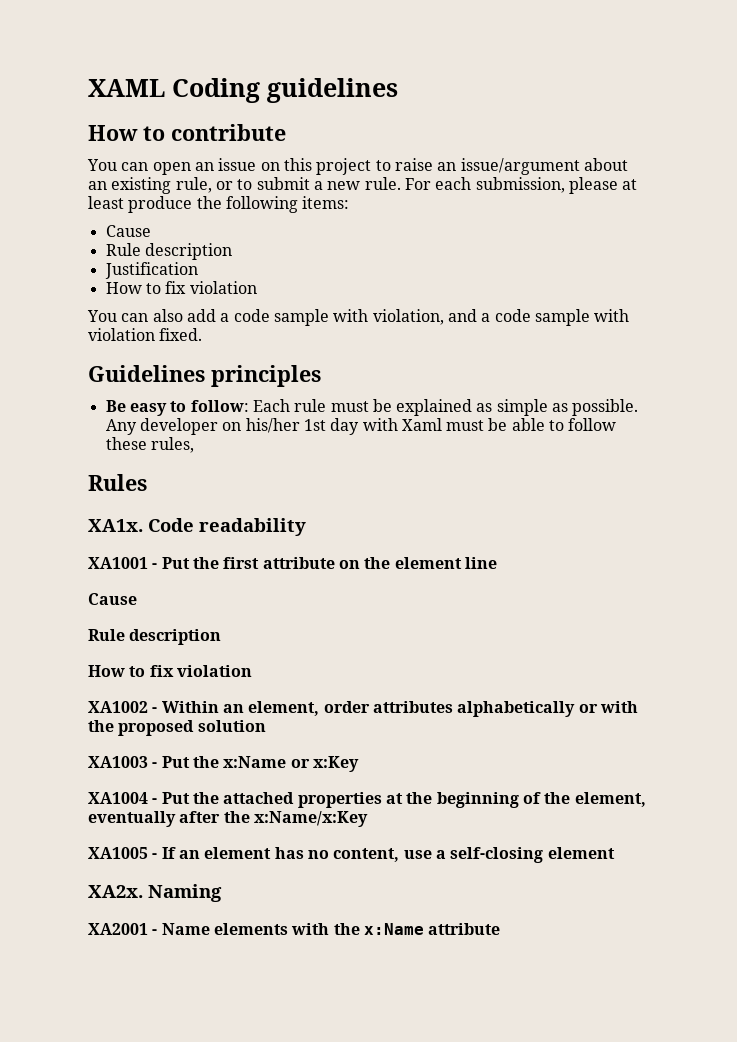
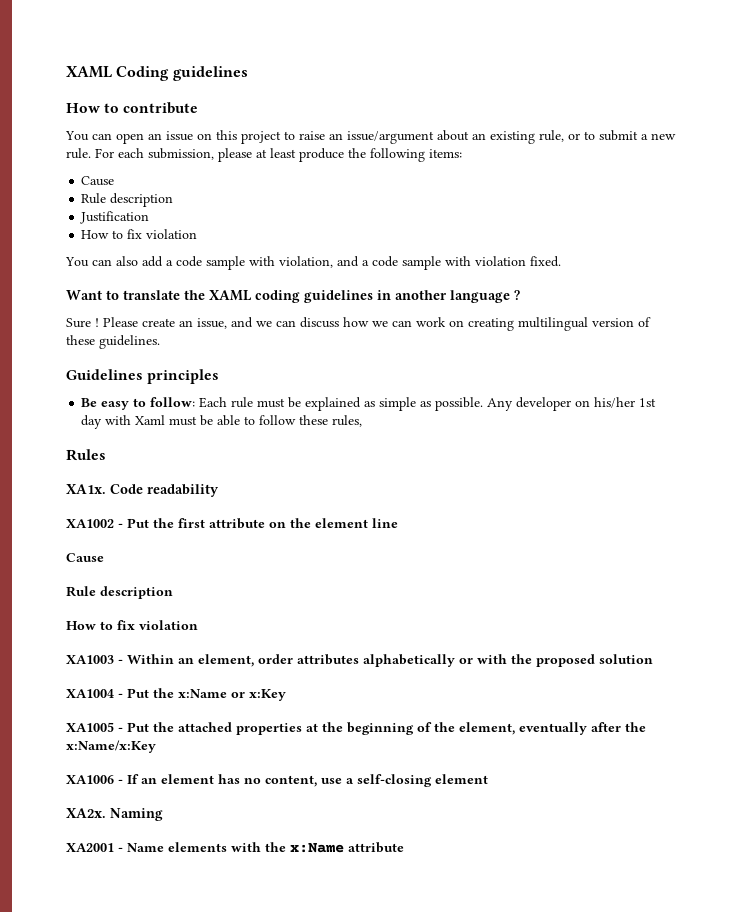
+ Want to translate the XAML coding guidelines in another language ?
+ Sure ! Please create an issue, and we can discuss how we can work on creating multilingual version of these guidelines.
- XA1001 - Put the first attribute on the element line
+ XA1002 - Put the first attribute on the element line
- XA1002 - Within an element, order attributes alphabetically or with the proposed solution
+ XA1003 - Within an element, order attributes alphabetically or with the proposed solution
- XA1003 - Put the x:Name or x:Key
+ XA1004 - Put the x:Name or x:Key
- XA1004 - Put the attached properties at the beginning of the element, eventually after the x:Name/x:Key
+ XA1005 - Put the attached properties at the beginning of the element, eventually after the x:Name/x:Key
- XA1005 - If an element has no content, use a self-closing element
+ XA1006 - If an element has no content, use a self-closing element

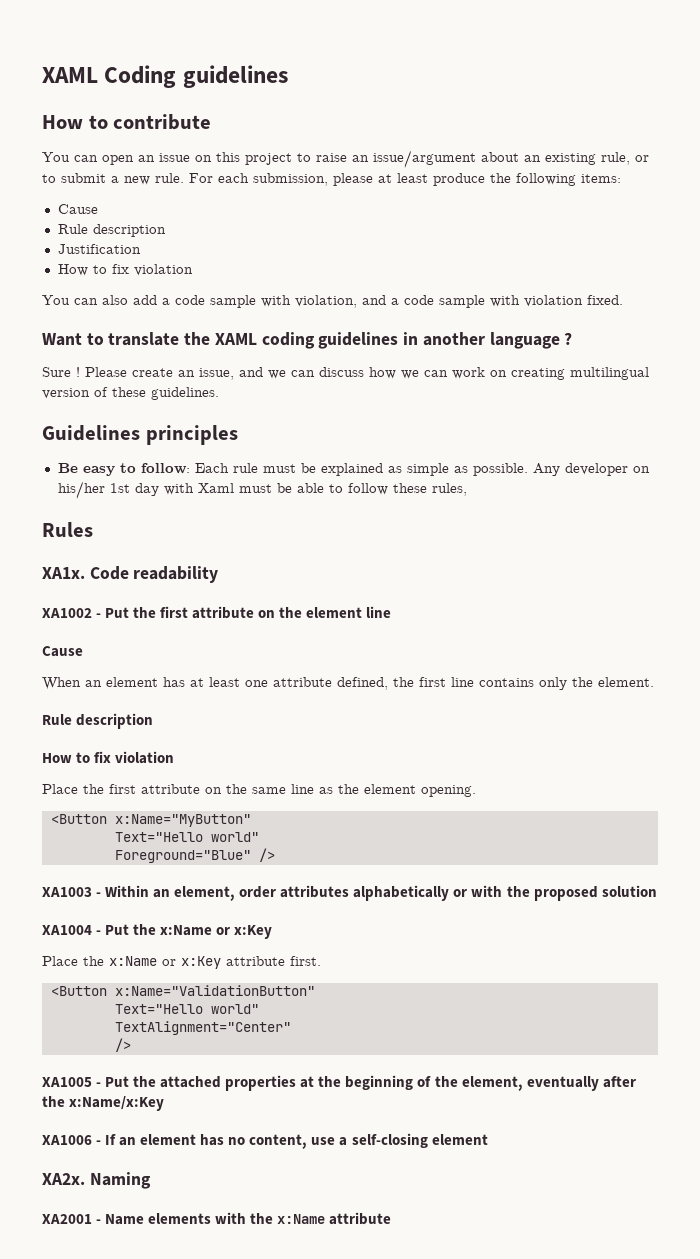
+ When an element has at least one attribute defined, the first line contains only the element.
+ Place the first attribute on the same line as the element opening.
+ <Button x:Name="MyButton"
+ Text="Hello world"
+ Foreground="Blue" />
+ Place the x:Name or x:Key attribute first.
+ <Button x:Name="ValidationButton"
+ Text="Hello world"
+ TextAlignment="Center"
+ />

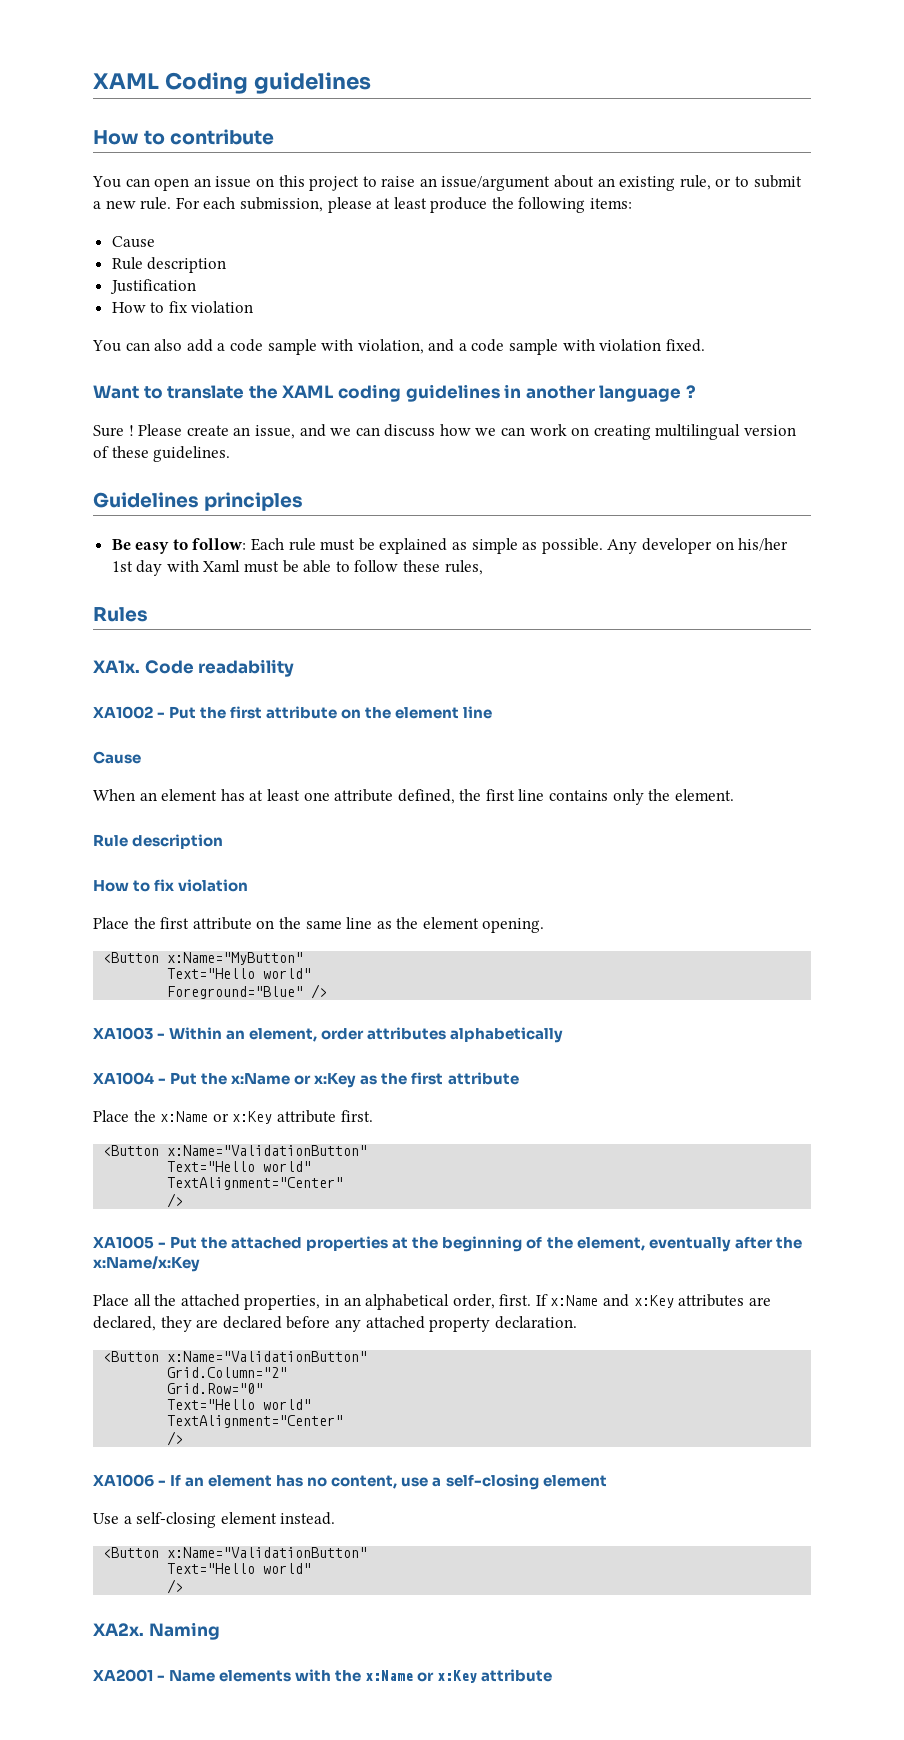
- XA1003 - Within an element, order attributes alphabetically or with the proposed solution
+ XA1003 - Within an element, order attributes alphabetically
- XA1004 - Put the x:Name or x:Key
+ XA1004 - Put the x:Name or x:Key as the first attribute
+ Place all the attached properties, in an alphabetical order, first. If x:Name and x:Key attributes are declared, they are declared before any attached property declaration.
+ <Button x:Name="ValidationButton"
+ Grid.Column="2"
+ Grid.Row="0"
+ Text="Hello world"
+ TextAlignment="Center"
+ />
+ Use a self-closing element instead.
+ <Button x:Name="ValidationButton"
+ Text="Hello world"
+ />
- XA2001 - Name elements with the x:Name attribute
+ XA2001 - Name elements with the x:Name or x:Key attribute

